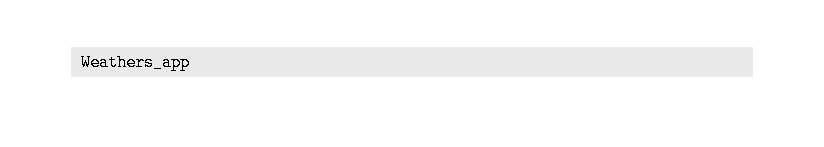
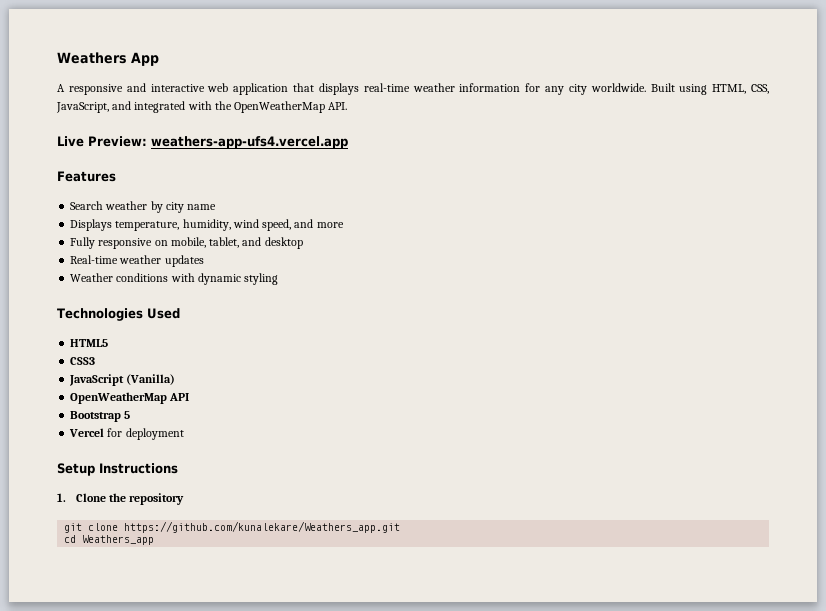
- Weathers_app
+ Weathers App
+ A responsive and interactive web application that displays real-time weather information for any city worldwide. Built using HTML, CSS, JavaScript, and integrated with the OpenWeatherMap API.
+ Live Preview: weathers-app-ufs4.vercel.app
+ Features
+ Search weather by city name
+ Displays temperature, humidity, wind speed, and more
+ Fully responsive on mobile, tablet, and desktop
+ Real-time weather updates
+ Weather conditions with dynamic styling
+ Technologies Used
+ HTML5
+ CSS3
+ JavaScript (Vanilla)
+ OpenWeatherMap API
+ Bootstrap 5
+ Vercel for deployment
+ Setup Instructions
+ 1. Clone the repository
+ git clone https://github.com/kunalekare/Weathers_app.git
+ cd Weathers_app

